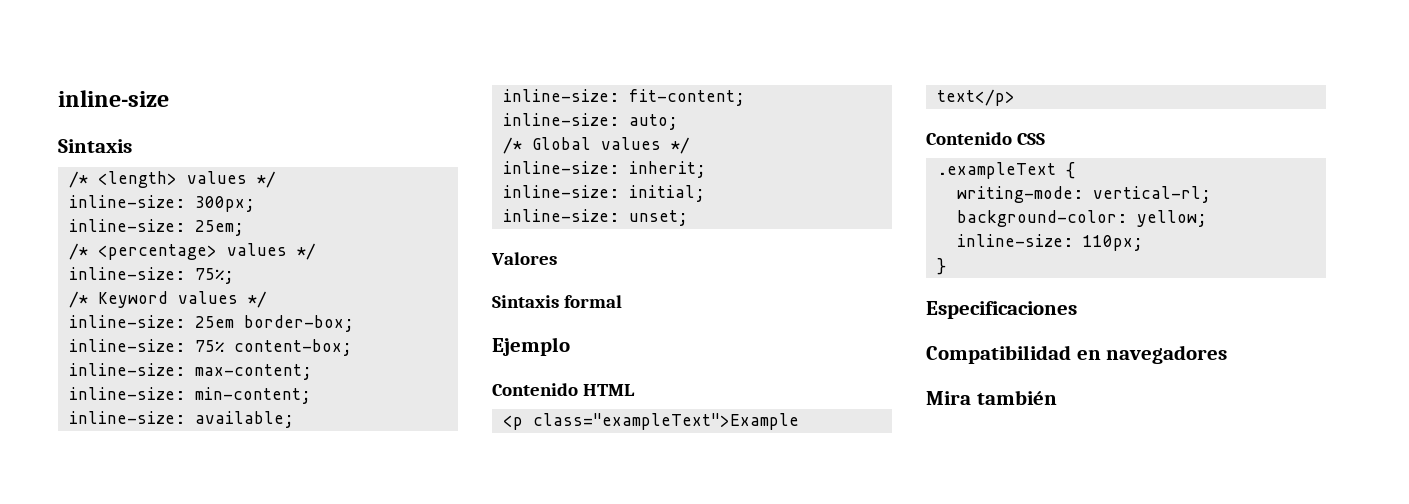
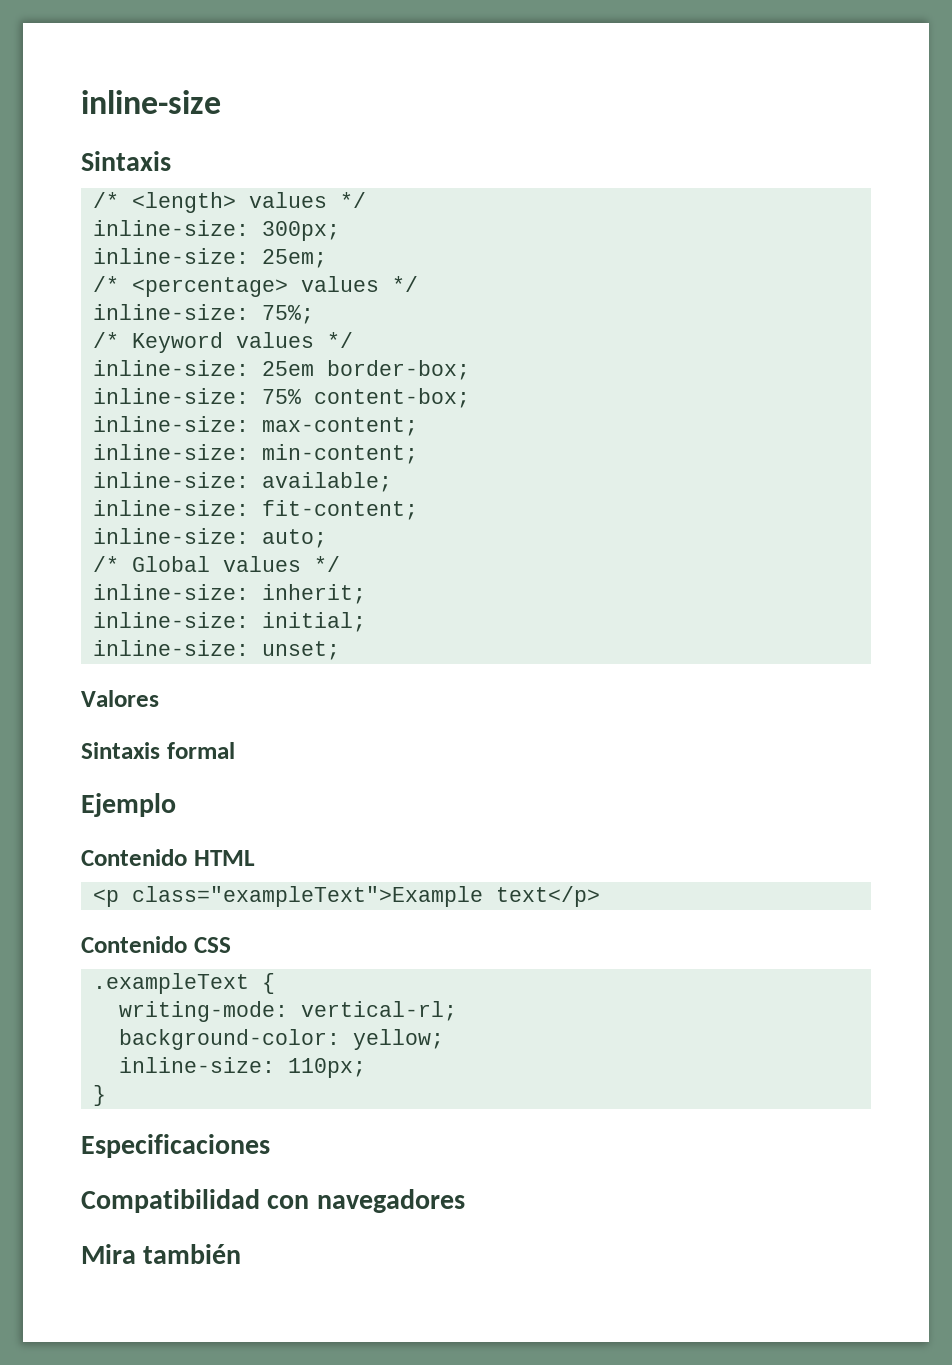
- Compatibilidad en navegadores
+ Compatibilidad con navegadores

